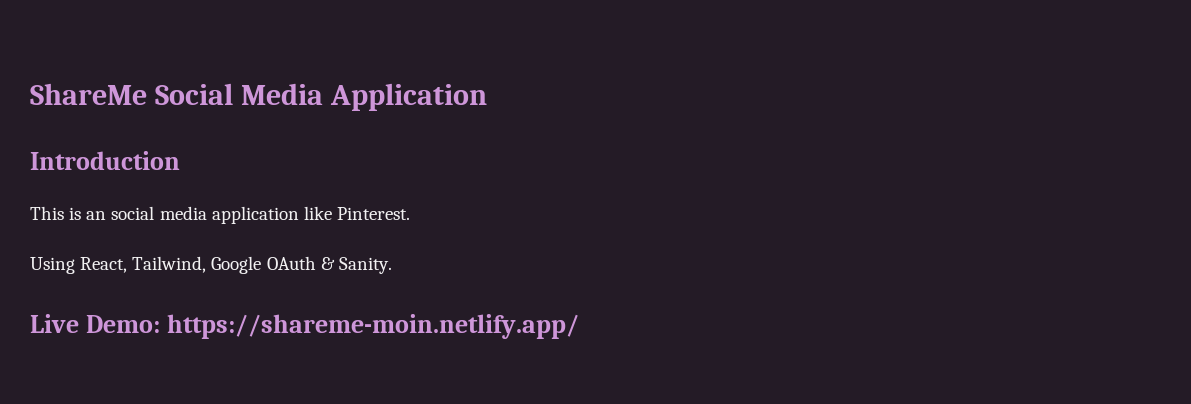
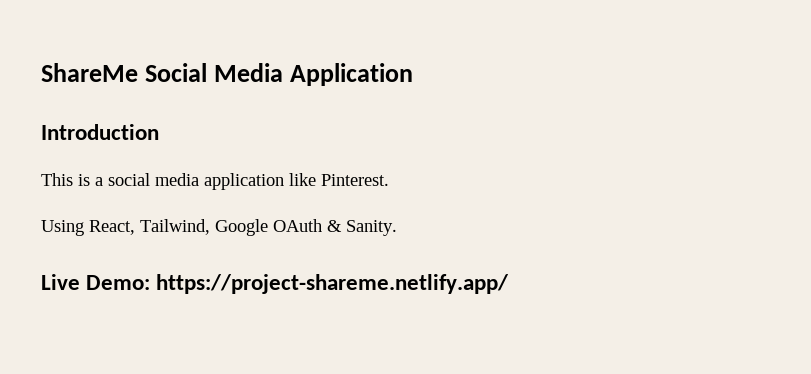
- This is an social media application like Pinterest.
+ This is a social media application like Pinterest.
- Live Demo: https://shareme-moin.netlify.app/
+ Live Demo: https://project-shareme.netlify.app/

